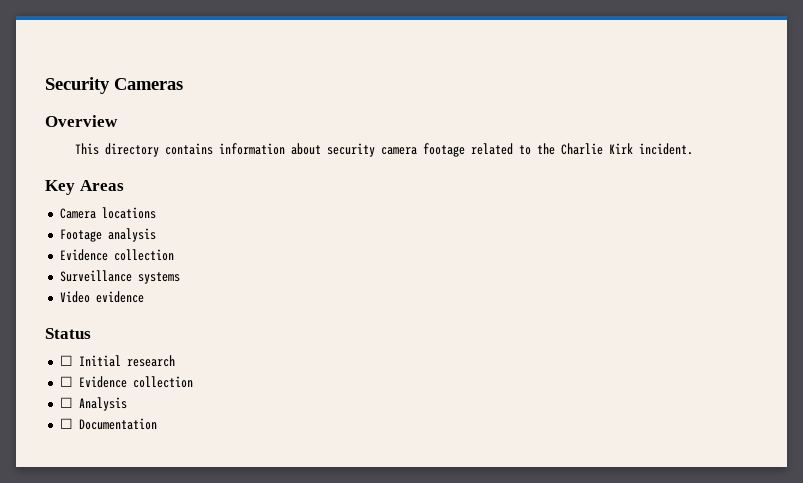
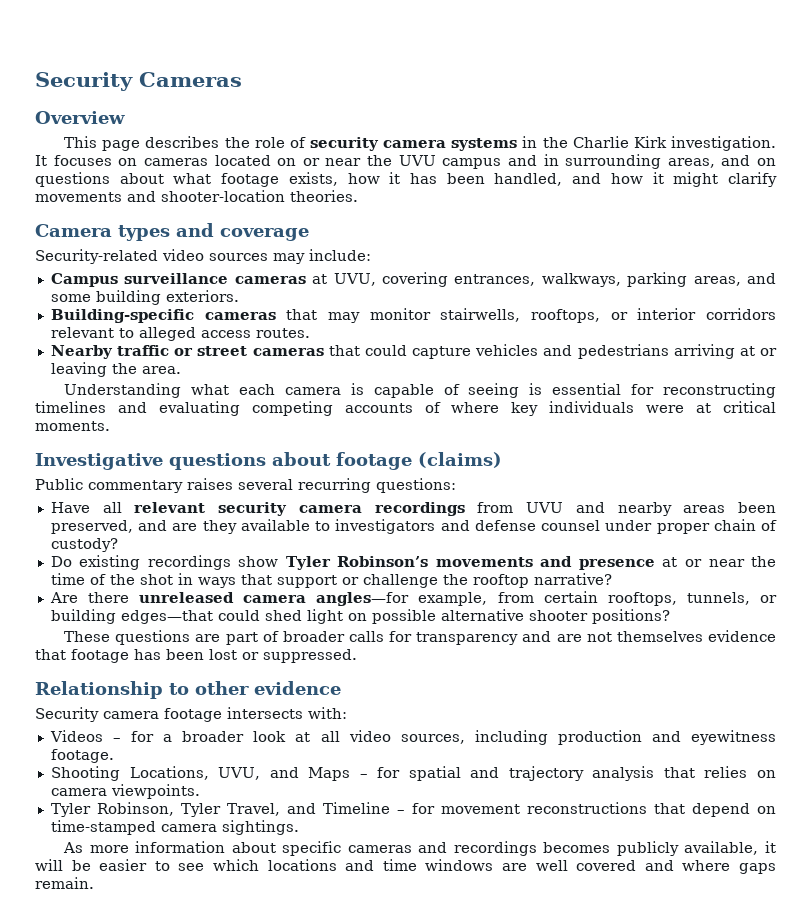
- This directory contains information about security camera footage related to the Charlie Kirk incident.
- Key Areas
- Camera locations
- Footage analysis
- Evidence collection
- Surveillance systems
- Video evidence
- Status
- ☐ Initial research
- ☐ Evidence collection
- ☐ Analysis
- ☐ Documentation
+ This page describes the role of security camera systems in the Charlie Kirk investigation. It focuses on cameras located on or near the UVU campus and in surrounding areas, and on questions about what footage exists, how it has been handled, and how it might clarify movements and shooter‑location theories.
+ Camera types and coverage
+ Security‑related video sources may include:
+ Campus surveillance cameras at UVU, covering entrances, walkways, parking areas, and some building exteriors.
+ Building‑specific cameras that may monitor stairwells, rooftops, or interior corridors relevant to alleged access routes.
+ Nearby traffic or street cameras that could capture vehicles and pedestrians arriving at or leaving the area.
+ Understanding what each camera is capable of seeing is essential for reconstructing timelines and evaluating competing accounts of where key individuals were at critical moments.
+ Investigative questions about footage (claims)
+ Public commentary raises several recurring questions:
+ Have all relevant security camera recordings from UVU and nearby areas been preserved, and are they available to investigators and defense counsel under proper chain of custody?
+ Do existing recordings show Tyler Robinson’s movements and presence at or near the time of the shot in ways that support or challenge the rooftop narrative?
+ Are there unreleased camera angles—for example, from certain rooftops, tunnels, or building edges—that could shed light on possible alternative shooter positions?
+ These questions are part of broader calls for transparency and are not themselves evidence that footage has been lost or suppressed.
+ Relationship to other evidence
+ Security camera footage intersects with:
+ Videos – for a broader look at all video sources, including production and eyewitness footage.
+ Shooting Locations, UVU, and Maps – for spatial and trajectory analysis that relies on camera viewpoints.
+ Tyler Robinson, Tyler Travel, and Timeline – for movement reconstructions that depend on time‑stamped camera sightings.
+ As more information about specific cameras and recordings becomes publicly available, it will be easier to see which locations and time windows are well covered and where gaps remain.

